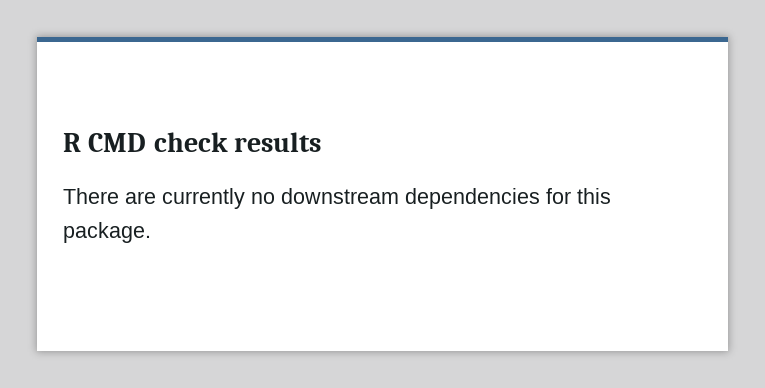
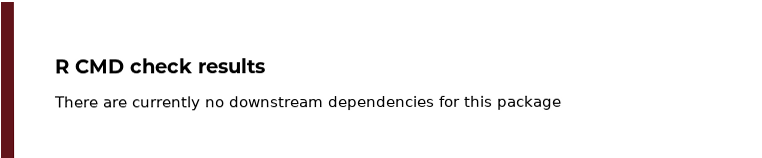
- There are currently no downstream dependencies for this package.
+ There are currently no downstream dependencies for this package

